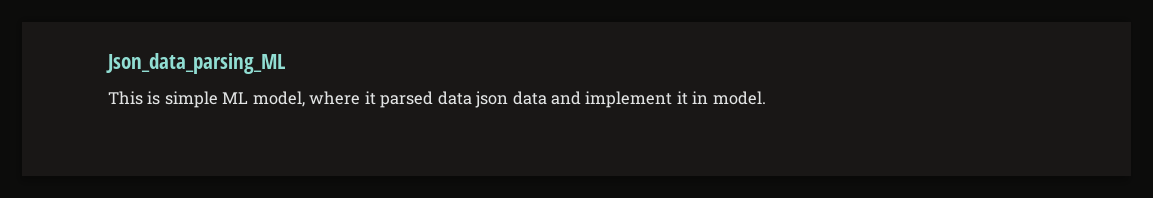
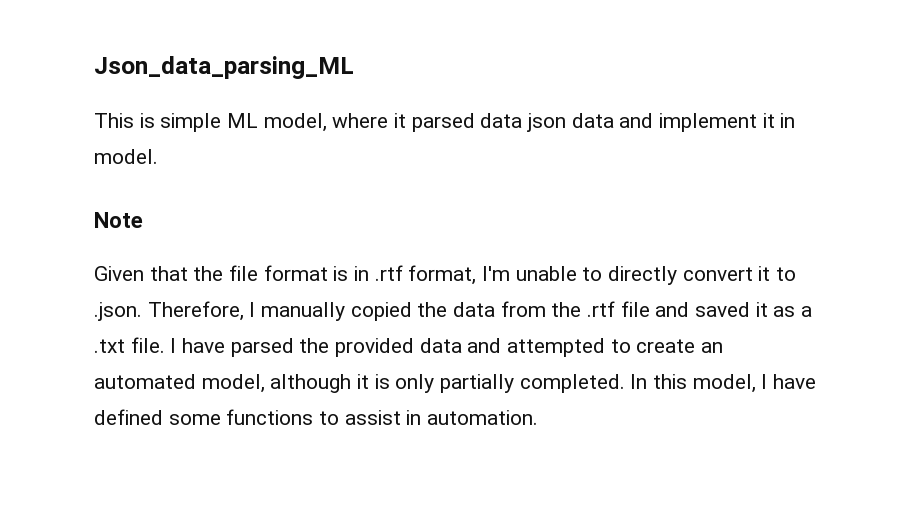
+ Note
+ Given that the file format is in .rtf format, I'm unable to directly convert it to .json. Therefore, I manually copied the data from the .rtf file and saved it as a .txt file. I have parsed the provided data and attempted to create an automated model, although it is only partially completed. In this model, I have defined some functions to assist in automation.

